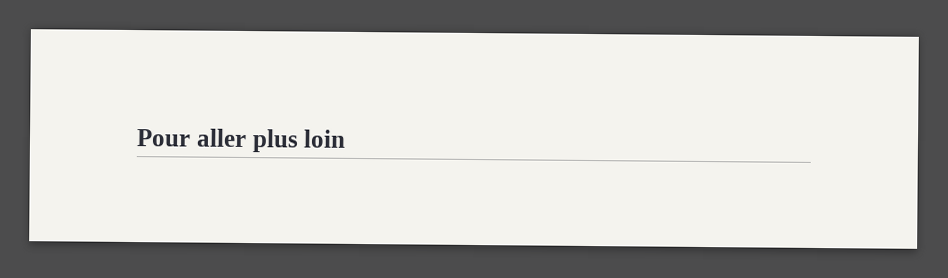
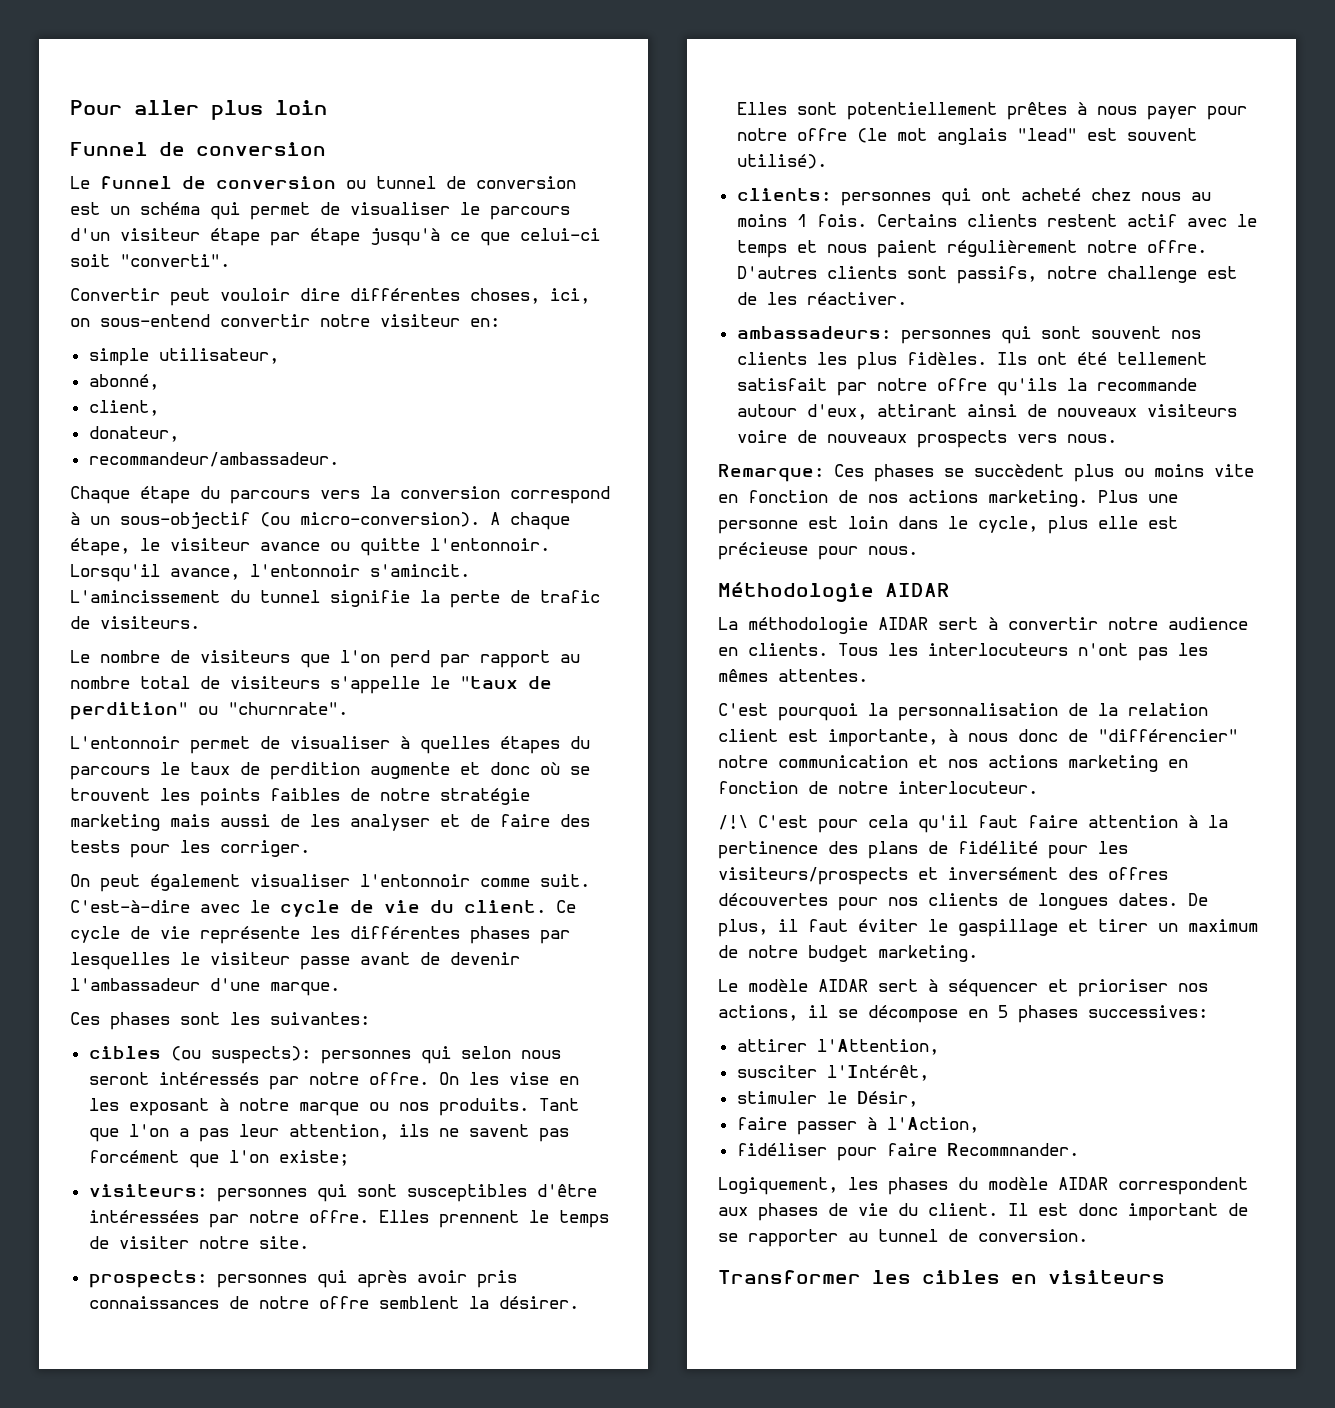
+ Funnel de conversion
+ Le funnel de conversion ou tunnel de conversion est un schéma qui permet de visualiser le parcours d'un visiteur étape par étape jusqu'à ce que celui-ci soit "converti".
+ Convertir peut vouloir dire différentes choses, ici, on sous-entend convertir notre visiteur en:
+ simple utilisateur,
+ abonné,
+ client,
+ donateur,
+ recommandeur/ambassadeur.
+ Chaque étape du parcours vers la conversion correspond à un sous-objectif (ou micro-conversion). A chaque étape, le visiteur avance ou quitte l'entonnoir. Lorsqu'il avance, l'entonnoir s'amincit. L'amincissement du tunnel signifie la perte de trafic de visiteurs.
+ Le nombre de visiteurs que l'on perd par rapport au nombre total de visiteurs s'appelle le "taux de perdition" ou "churnrate".
+ L'entonnoir permet de visualiser à quelles étapes du parcours le taux de perdition augmente et donc où se trouvent les points faibles de notre stratégie marketing mais aussi de les analyser et de faire des tests pour les corriger.
+ On peut également visualiser l'entonnoir comme suit. C'est-à-dire avec le cycle de vie du client. Ce cycle de vie représente les différentes phases par lesquelles le visiteur passe avant de devenir l'ambassadeur d'une marque.
+ Ces phases sont les suivantes:
+ cibles (ou suspects): personnes qui selon nous seront intéressés par notre offre. On les vise en les exposant à notre marque ou nos produits. Tant que l'on a pas leur attention, ils ne savent pas forcément que l'on existe;
+ visiteurs: personnes qui sont susceptibles d'être intéressées par notre offre. Elles prennent le temps de visiter notre site.
+ prospects: personnes qui après avoir pris connaissances de notre offre semblent la désirer. Elles sont potentiellement prêtes à nous payer pour notre offre (le mot anglais "lead" est souvent utilisé).
+ clients: personnes qui ont acheté chez nous au moins 1 fois. Certains clients restent actif avec le temps et nous paient régulièrement notre offre. D'autres clients sont passifs, notre challenge est de les réactiver.
+ ambassadeurs: personnes qui sont souvent nos clients les plus fidèles. Ils ont été tellement satisfait par notre offre qu'ils la recommande autour d'eux, attirant ainsi de nouveaux visiteurs voire de nouveaux prospects vers nous.
+ Remarque: Ces phases se succèdent plus ou moins vite en fonction de nos actions marketing. Plus une personne est loin dans le cycle, plus elle est précieuse pour nous.
+ Méthodologie AIDAR
+ La méthodologie AIDAR sert à convertir notre audience en clients. Tous les interlocuteurs n'ont pas les mêmes attentes.
+ C'est pourquoi la personnalisation de la relation client est importante, à nous donc de "différencier" notre communication et nos actions marketing en fonction de notre interlocuteur.
+ /!\ C'est pour cela qu'il faut faire attention à la pertinence des plans de fidélité pour les visiteurs/prospects et inversément des offres découvertes pour nos clients de longues dates. De plus, il faut éviter le gaspillage et tirer un maximum de notre budget marketing.
+ Le modèle AIDAR sert à séquencer et prioriser nos actions, il se décompose en 5 phases successives:
+ attirer l'Attention,
+ susciter l'Intérêt,
+ stimuler le Désir,
+ faire passer à l'Action,
+ fidéliser pour faire Recommnander.
+ Logiquement, les phases du modèle AIDAR correspondent aux phases de vie du client. Il est donc important de se rapporter au tunnel de conversion.
+ Transformer les cibles en visiteurs

